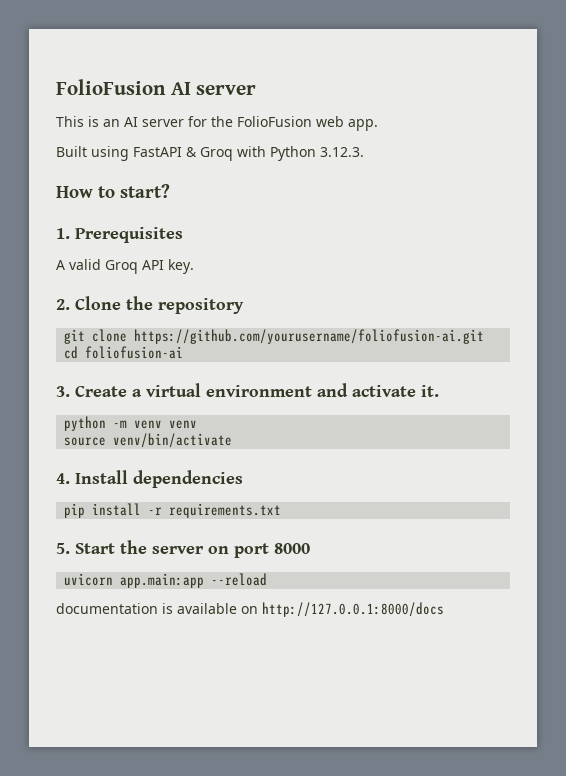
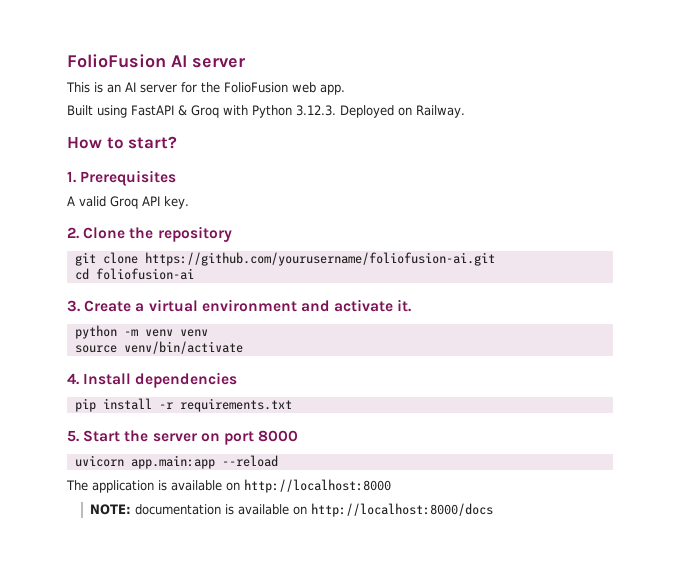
- Built using FastAPI & Groq with Python 3.12.3.
+ Built using FastAPI & Groq with Python 3.12.3. Deployed on Railway.
- documentation is available on http://127.0.0.1:8000/docs
+ The application is available on http://localhost:8000
+ NOTE: documentation is available on http://localhost:8000/docs

